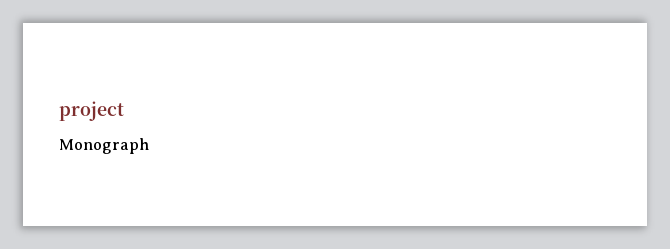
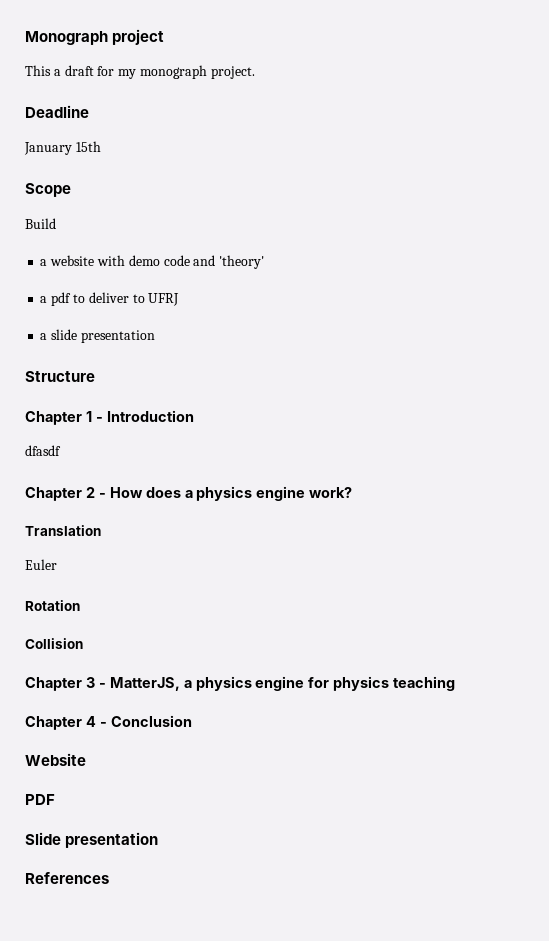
- project
+ Monograph project
- Monograph
+ This a draft for my monograph project.
+ Deadline
+ January 15th
+ Scope
+ Build
+ a website with demo code and 'theory'
+ a pdf to deliver to UFRJ
+ a slide presentation
+ Structure
+ Chapter 1 - Introduction
+ dfasdf
+ Chapter 2 - How does a physics engine work?
+ Translation
+ Euler
+ Rotation
+ Collision
+ Chapter 3 - MatterJS, a physics engine for physics teaching
+ Chapter 4 - Conclusion
+ Website
+ PDF
+ Slide presentation
+ References

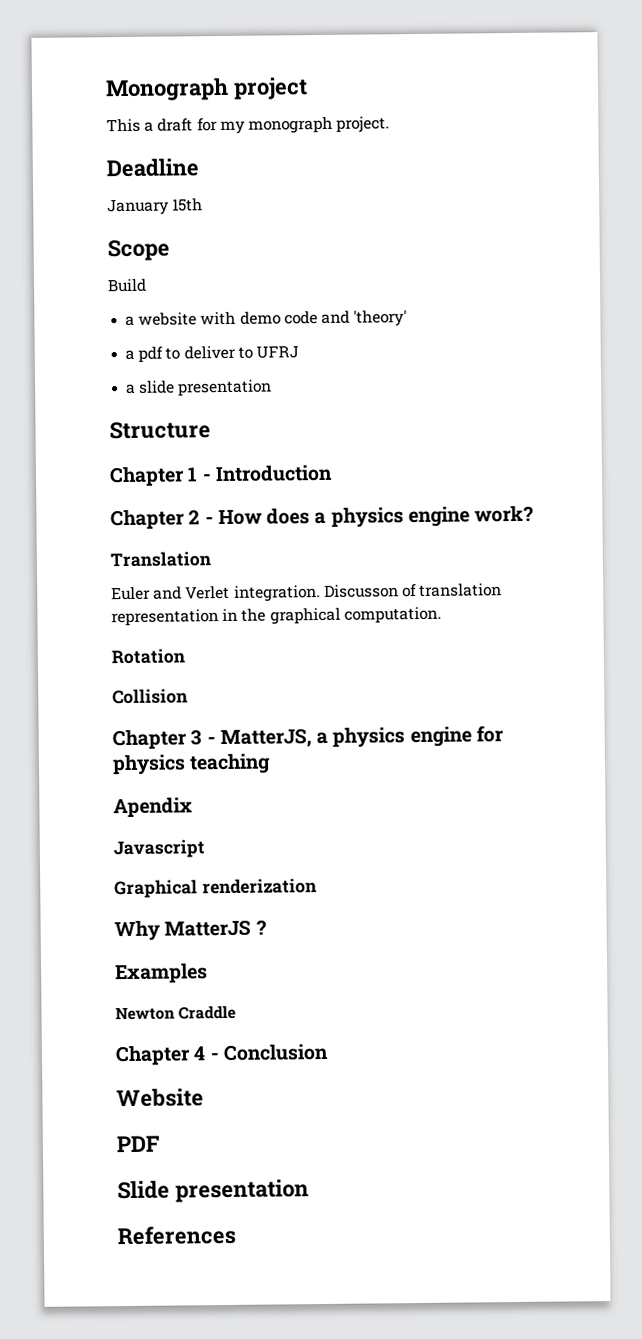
- dfasdf
- Euler
+ Euler and Verlet integration. Discusson of translation representation in the graphical computation.
+ Apendix
+ Javascript
+ Graphical renderization
+ Why MatterJS ?
+ Examples
+ Newton Craddle

